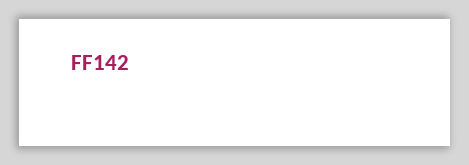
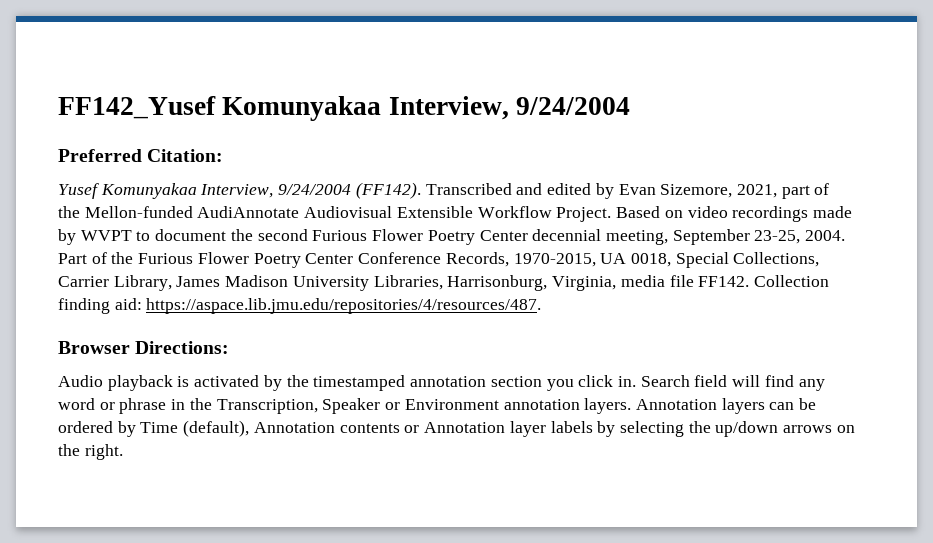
- FF142
+ FF142_Yusef Komunyakaa Interview, 9/24/2004
+ Preferred Citation:
+ Yusef Komunyakaa Interview, 9/24/2004 (FF142). Transcribed and edited by Evan Sizemore, 2021, part of the Mellon-funded AudiAnnotate Audiovisual Extensible Workflow Project. Based on video recordings made by WVPT to document the second Furious Flower Poetry Center decennial meeting, September 23-25, 2004. Part of the Furious Flower Poetry Center Conference Records, 1970-2015, UA 0018, Special Collections, Carrier Library, James Madison University Libraries, Harrisonburg, Virginia, media file FF142. Collection finding aid: https://aspace.lib.jmu.edu/repositories/4/resources/487.
+ Browser Directions:
+ Audio playback is activated by the timestamped annotation section you click in. Search field will find any word or phrase in the Transcription, Speaker or Environment annotation layers. Annotation layers can be ordered by Time (default), Annotation contents or Annotation layer labels by selecting the up/down arrows on the right.

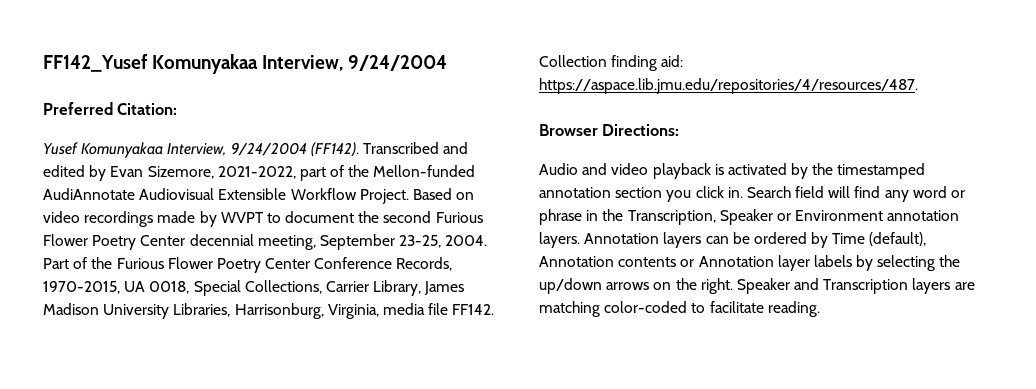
- Transcribed and edited by Evan Sizemore, 2021, part of the Mellon-funded AudiAnnotate Audiovisual Extensible Workflow Project.
+ Transcribed and edited by Evan Sizemore, 2021-2022, part of the Mellon-funded AudiAnnotate Audiovisual Extensible Workflow Project.
- Audio playback is activated by the timestamped annotation section you click in.
+ Audio and video playback is activated by the timestamped annotation section you click in.
+ Speaker and Transcription layers are matching color-coded to facilitate reading.

